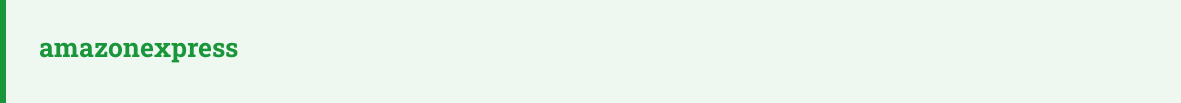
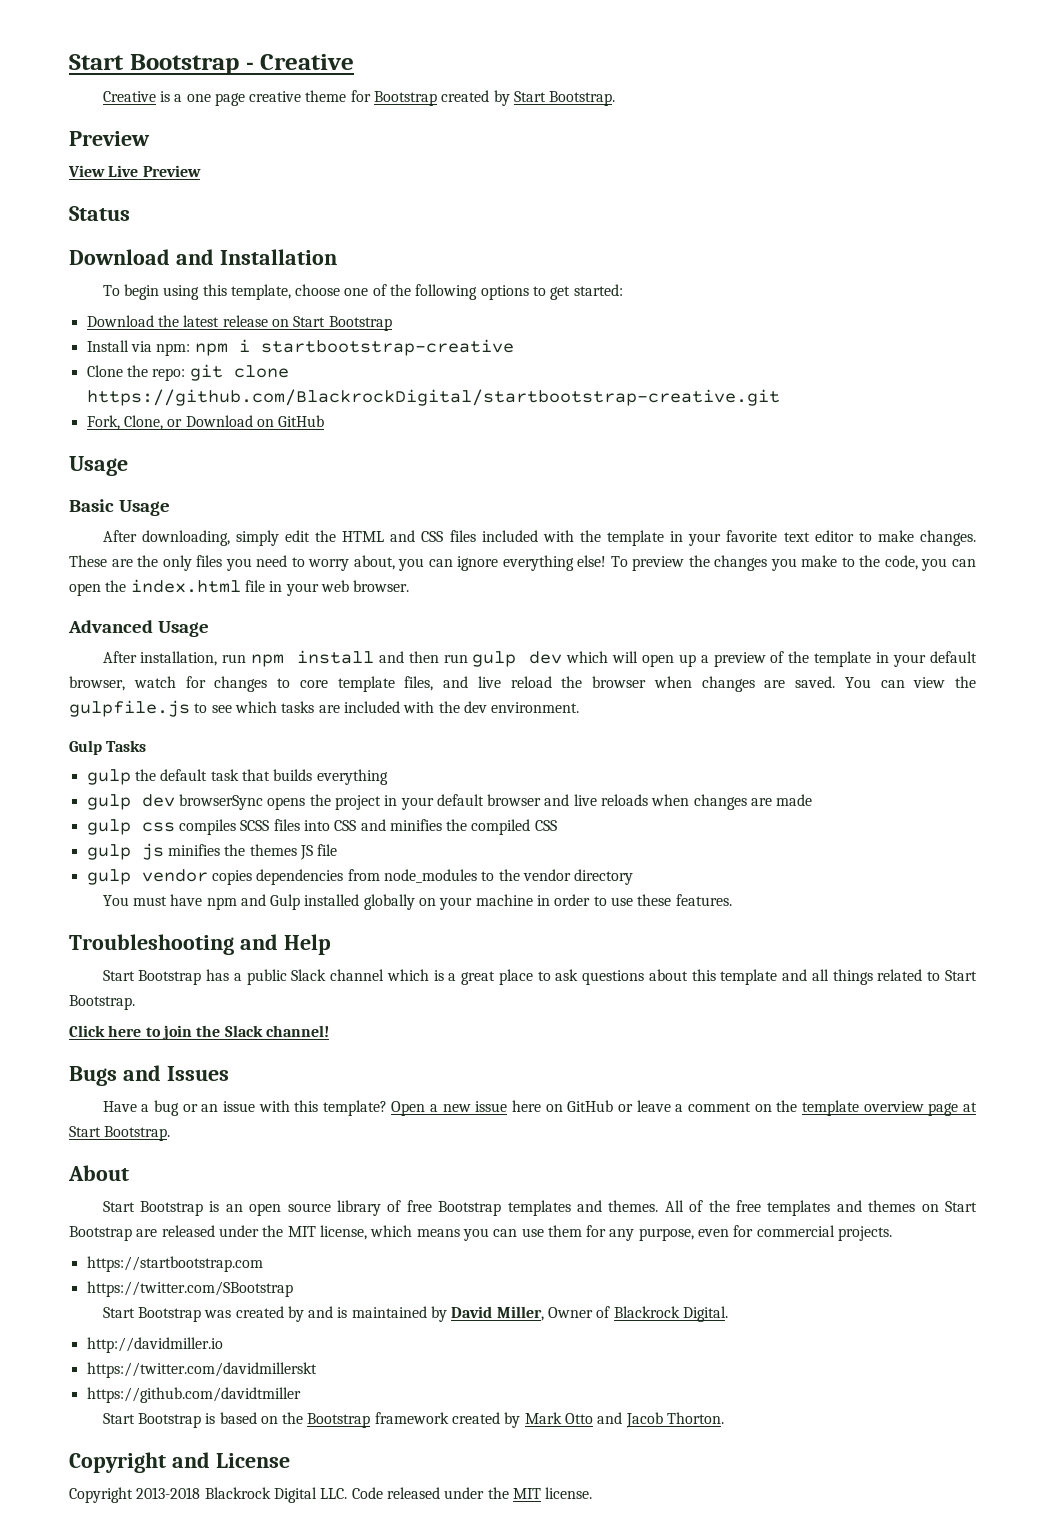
- amazonexpress
+ Start Bootstrap - Creative
+ Creative is a one page creative theme for Bootstrap created by Start Bootstrap.
+ Preview
+ View Live Preview
+ Status
+ Download and Installation
+ To begin using this template, choose one of the following options to get started:
+ Download the latest release on Start Bootstrap
+ Install via npm: npm i startbootstrap-creative
+ Clone the repo: git clone https://github.com/BlackrockDigital/startbootstrap-creative.git
+ Fork, Clone, or Download on GitHub
+ Usage
+ Basic Usage
+ After downloading, simply edit the HTML and CSS files included with the template in your favorite text editor to make changes. These are the only files you need to worry about, you can ignore everything else! To preview the changes you make to the code, you can open the index.html file in your web browser.
+ Advanced Usage
+ After installation, run npm install and then run gulp dev which will open up a preview of the template in your default browser, watch for changes to core template files, and live reload the browser when changes are saved. You can view the gulpfile.js to see which tasks are included with the dev environment.
+ Gulp Tasks
+ gulp the default task that builds everything
+ gulp dev browserSync opens the project in your default browser and live reloads when changes are made
+ gulp css compiles SCSS files into CSS and minifies the compiled CSS
+ gulp js minifies the themes JS file
+ gulp vendor copies dependencies from node_modules to the vendor directory
+ You must have npm and Gulp installed globally on your machine in order to use these features.
+ Troubleshooting and Help
+ Start Bootstrap has a public Slack channel which is a great place to ask questions about this template and all things related to Start Bootstrap.
+ Click here to join the Slack channel!
+ Bugs and Issues
+ Have a bug or an issue with this template? Open a new issue here on GitHub or leave a comment on the template overview page at Start Bootstrap.
+ About
+ Start Bootstrap is an open source library of free Bootstrap templates and themes. All of the free templates and themes on Start Bootstrap are released under the MIT license, which means you can use them for any purpose, even for commercial projects.
+ https://startbootstrap.com
+ https://twitter.com/SBootstrap
+ Start Bootstrap was created by and is maintained by David Miller, Owner of Blackrock Digital.
+ http://davidmiller.io
+ https://twitter.com/davidmillerskt
+ https://github.com/davidtmiller
+ Start Bootstrap is based on the Bootstrap framework created by Mark Otto and Jacob Thorton.
+ Copyright and License
+ Copyright 2013-2018 Blackrock Digital LLC. Code released under the MIT license.

